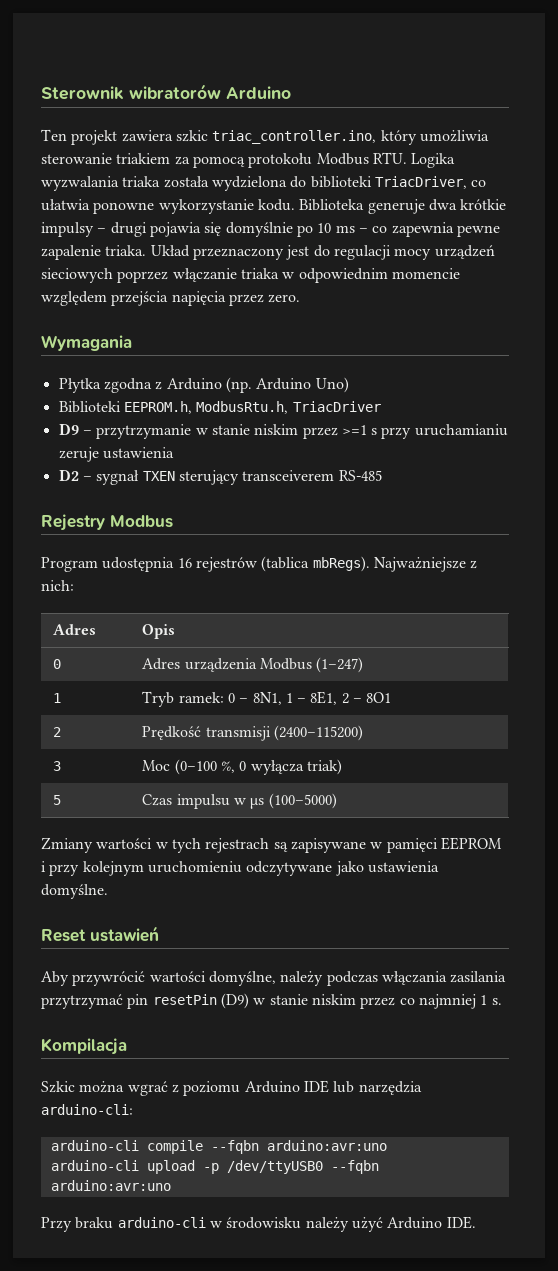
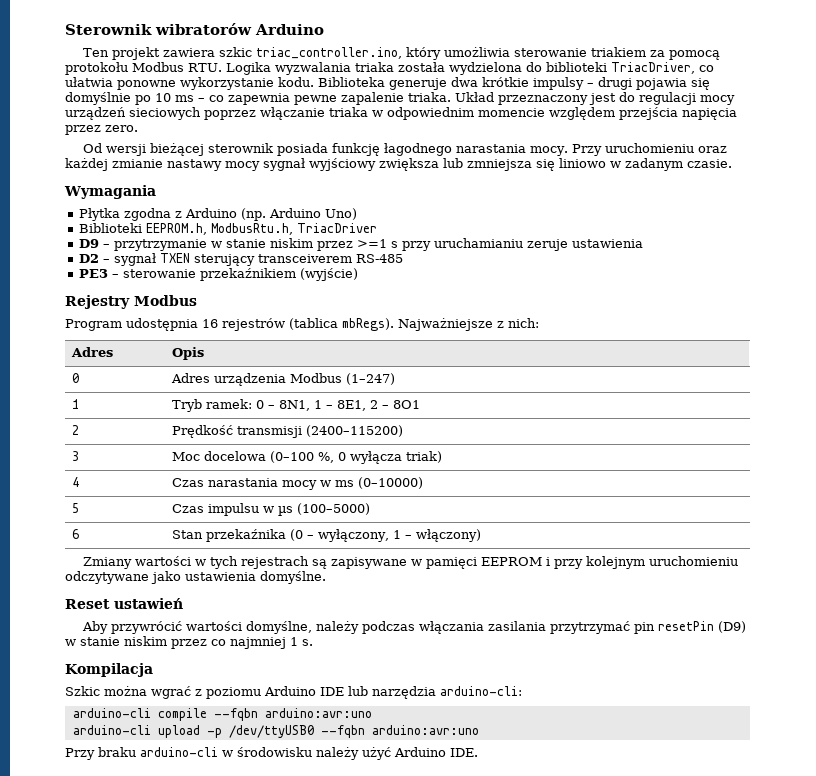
+ Od wersji bieżącej sterownik posiada funkcję łagodnego narastania mocy. Przy uruchomieniu oraz każdej zmianie nastawy mocy sygnał wyjściowy zwiększa lub zmniejsza się liniowo w zadanym czasie.
+ PE3 – sterowanie przekaźnikiem (wyjście)
- 3 | Moc (0–100 %, 0 wyłącza triak)
+ 3 | Moc docelowa (0–100 %, 0 wyłącza triak)
+ 4 | Czas narastania mocy w ms (0–10000)
+ 6 | Stan przekaźnika (0 – wyłączony, 1 – włączony)

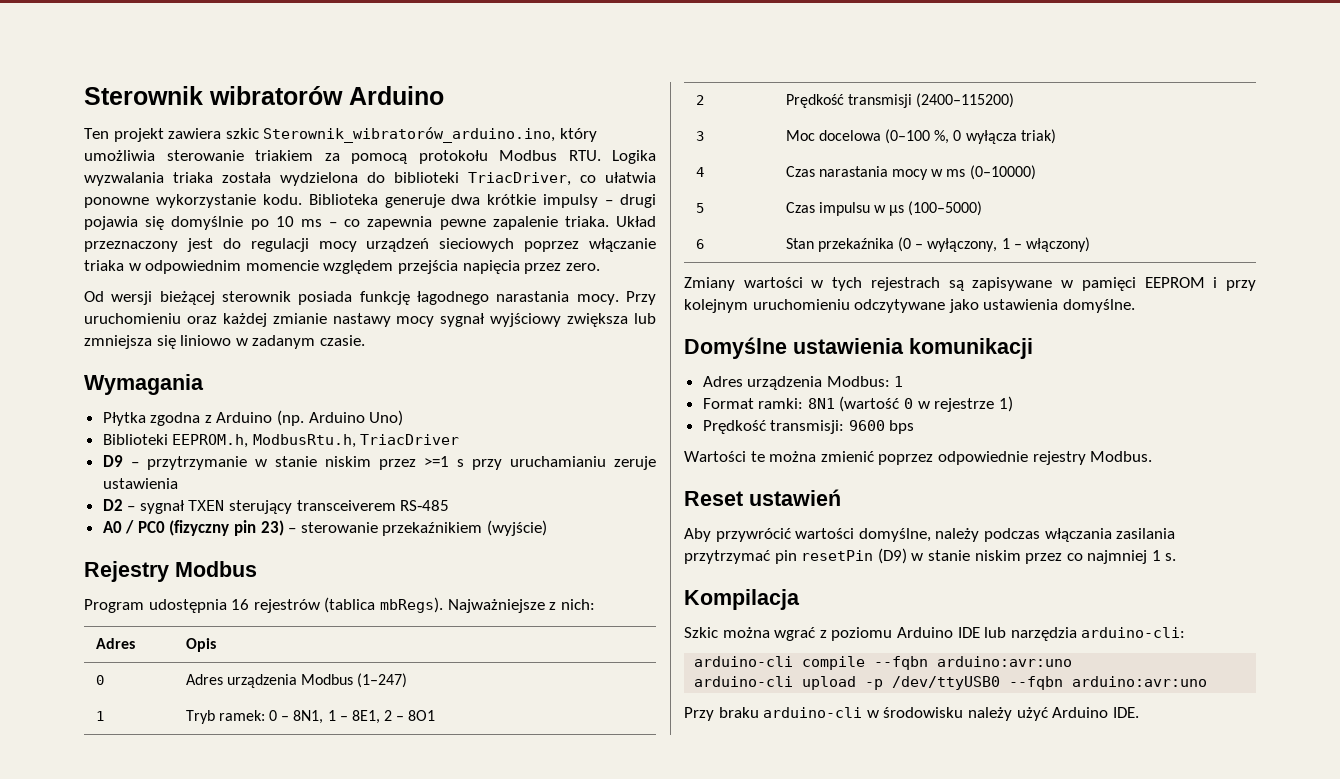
- Ten projekt zawiera szkic triac_controller.ino, który umożliwia sterowanie triakiem za pomocą protokołu Modbus RTU. Logika wyzwalania triaka została wydzielona do biblioteki TriacDriver, co ułatwia ponowne wykorzystanie kodu.
+ Ten projekt zawiera szkic Sterownik_wibratorów_arduino.ino, który umożliwia sterowanie triakiem za pomocą protokołu Modbus RTU. Logika wyzwalania triaka została wydzielona do biblioteki TriacDriver, co ułatwia ponowne wykorzystanie kodu.
- PE3 – sterowanie przekaźnikiem (wyjście)
+ A0 / PC0 (fizyczny pin 23) – sterowanie przekaźnikiem (wyjście)
+ Domyślne ustawienia komunikacji
+ Adres urządzenia Modbus: 1
+ Format ramki: 8N1 (wartość 0 w rejestrze 1)
+ Prędkość transmisji: 9600 bps
+ Wartości te można zmienić poprzez odpowiednie rejestry Modbus.

